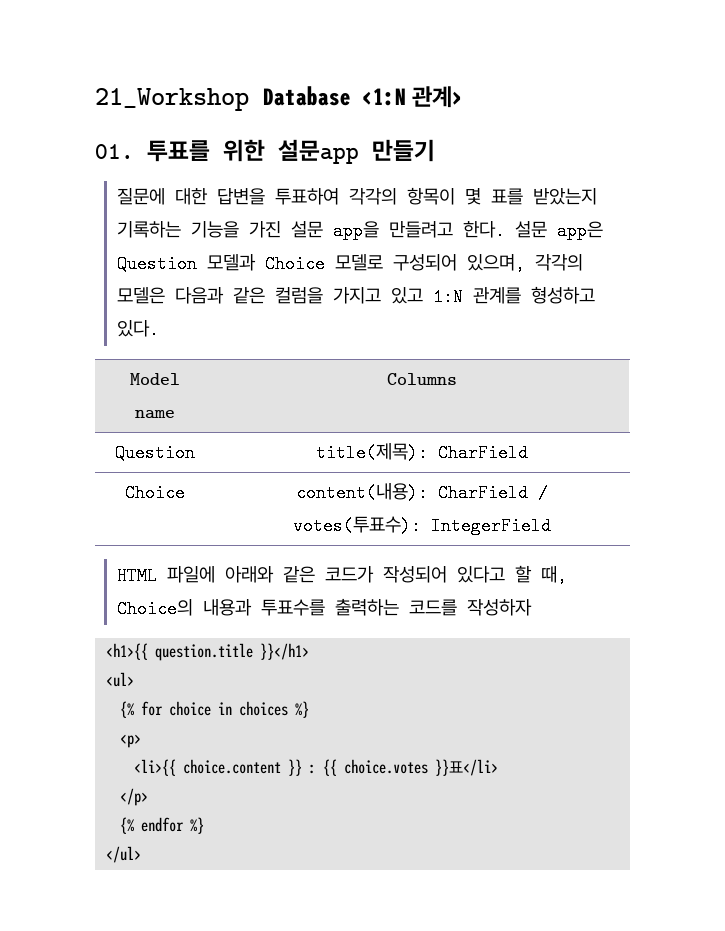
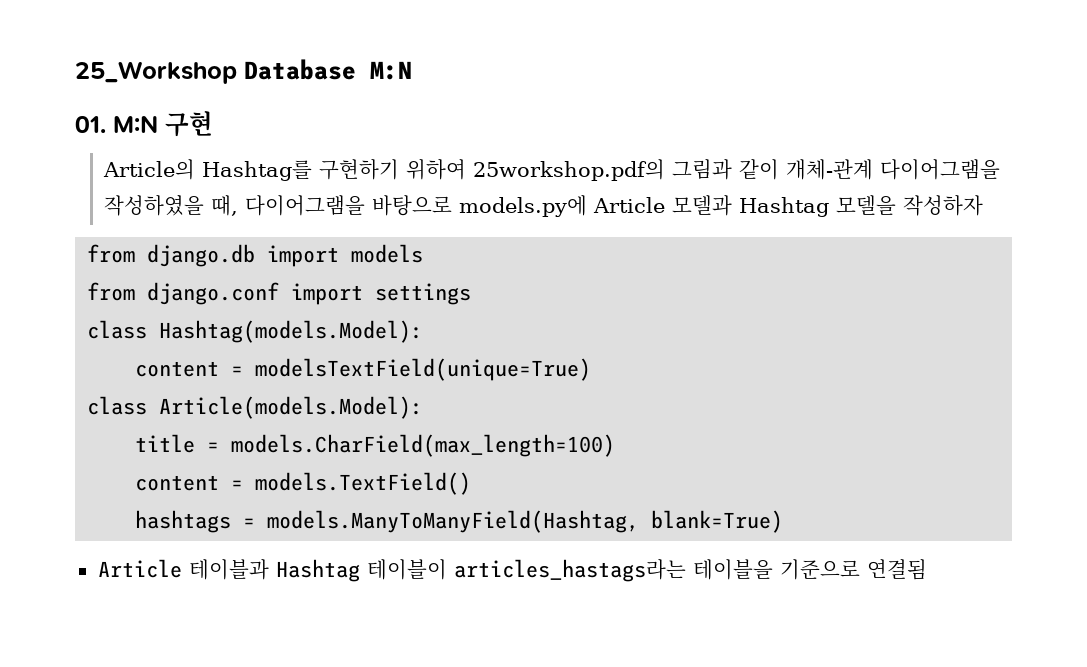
- 21_Workshop Database <1:N 관계>
- 01. 투표를 위한 설문app 만들기
- 질문에 대한 답변을 투표하여 각각의 항목이 몇 표를 받았는지 기록하는 기능을 가진 설문 app을 만들려고 한다. 설문 app은 Question 모델과 Choice 모델로 구성되어 있으며, 각각의 모델은 다음과 같은 컬럼을 가지고 있고 1:N 관계를 형성하고 있다.
- Model name | Columns
- Question | title(제목): CharField
- Choice | content(내용): CharField / votes(투표수): IntegerField
- HTML 파일에 아래와 같은 코드가 작성되어 있다고 할 때, Choice의 내용과 투표수를 출력하는 코드를 작성하자
- <h1>{{ question.title }}</h1>
- <ul>
- {% for choice in choices %}
- <p>
- <li>{{ choice.content }} : {{ choice.votes }}표</li>
- </p>
- {% endfor %}
- </ul>
+ 25_Workshop Database M:N
+ 01. M:N 구현
+ Article의 Hashtag를 구현하기 위하여 25workshop.pdf의 그림과 같이 개체-관계 다이어그램을 작성하였을 때, 다이어그램을 바탕으로 models.py에 Article 모델과 Hashtag 모델을 작성하자
+ from django.db import models
+ from django.conf import settings
+ class Hashtag(models.Model):
+ content = modelsTextField(unique=True)
+ class Article(models.Model):
+ title = models.CharField(max_length=100)
+ content = models.TextField()
+ hashtags = models.ManyToManyField(Hashtag, blank=True)
+ Article 테이블과 Hashtag 테이블이 articles_hastags라는 테이블을 기준으로 연결됨

